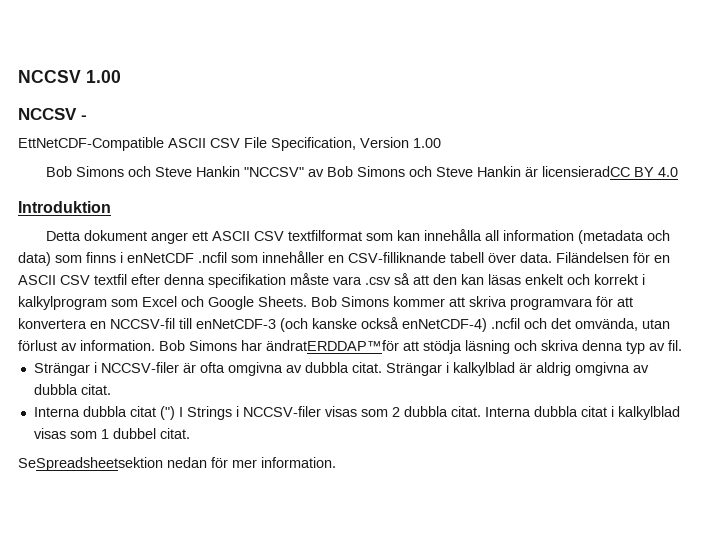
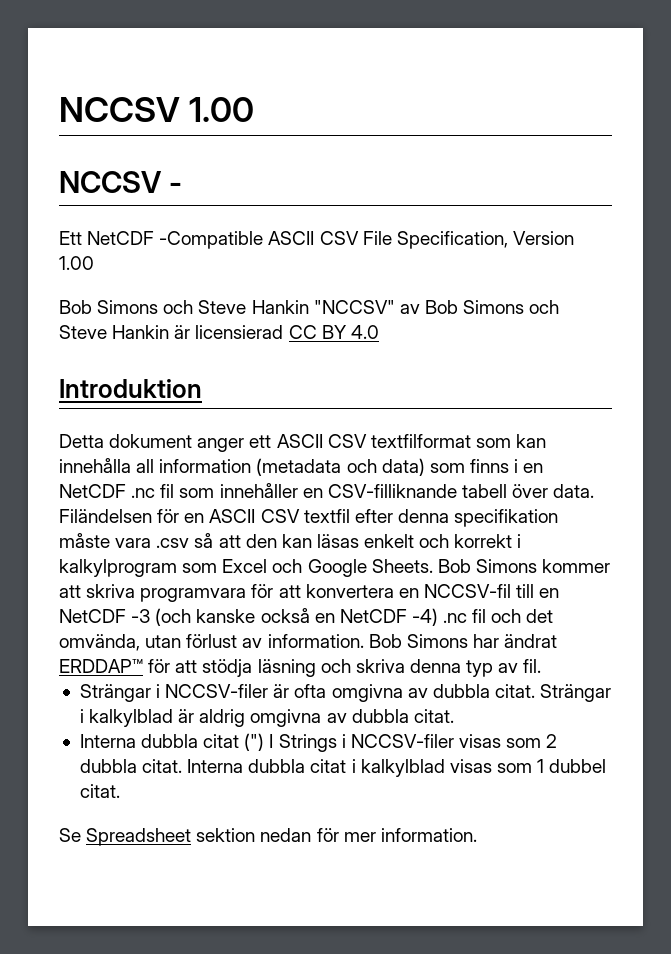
- EttNetCDF-Compatible ASCII CSV File Specification, Version 1.00
+ Ett NetCDF -Compatible ASCII CSV File Specification, Version 1.00
- Bob Simons och Steve Hankin "NCCSV" av Bob Simons och Steve Hankin är licensieradCC BY 4.0
+ Bob Simons och Steve Hankin "NCCSV" av Bob Simons och Steve Hankin är licensierad CC BY 4.0
- Detta dokument anger ett ASCII CSV textfilformat som kan innehålla all information (metadata och data) som finns i enNetCDF .ncfil som innehåller en CSV-filliknande tabell över data.
+ Detta dokument anger ett ASCII CSV textfilformat som kan innehålla all information (metadata och data) som finns i en NetCDF .nc fil som innehåller en CSV-filliknande tabell över data.
- Bob Simons kommer att skriva programvara för att konvertera en NCCSV-fil till enNetCDF-3 (och kanske också enNetCDF-4) .ncfil och det omvända, utan förlust av information.
+ Bob Simons kommer att skriva programvara för att konvertera en NCCSV-fil till en NetCDF -3 (och kanske också en NetCDF -4) .nc fil och det omvända, utan förlust av information.
- Bob Simons har ändratERDDAP™för att stödja läsning och skriva denna typ av fil.
+ Bob Simons har ändrat ERDDAP™ för att stödja läsning och skriva denna typ av fil.
- SeSpreadsheetsektion nedan för mer information.
+ Se Spreadsheet sektion nedan för mer information.

